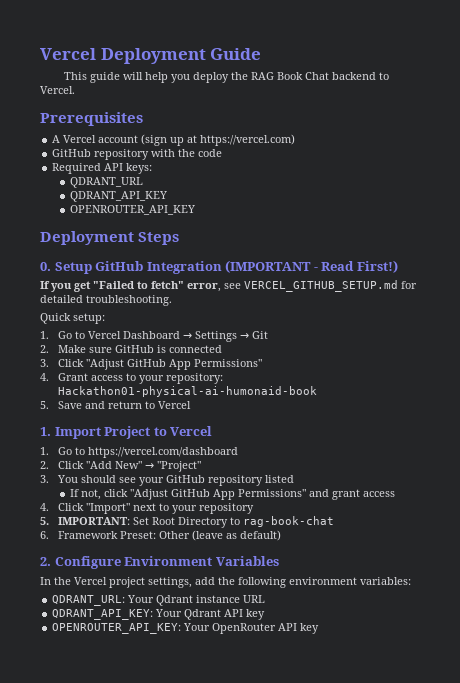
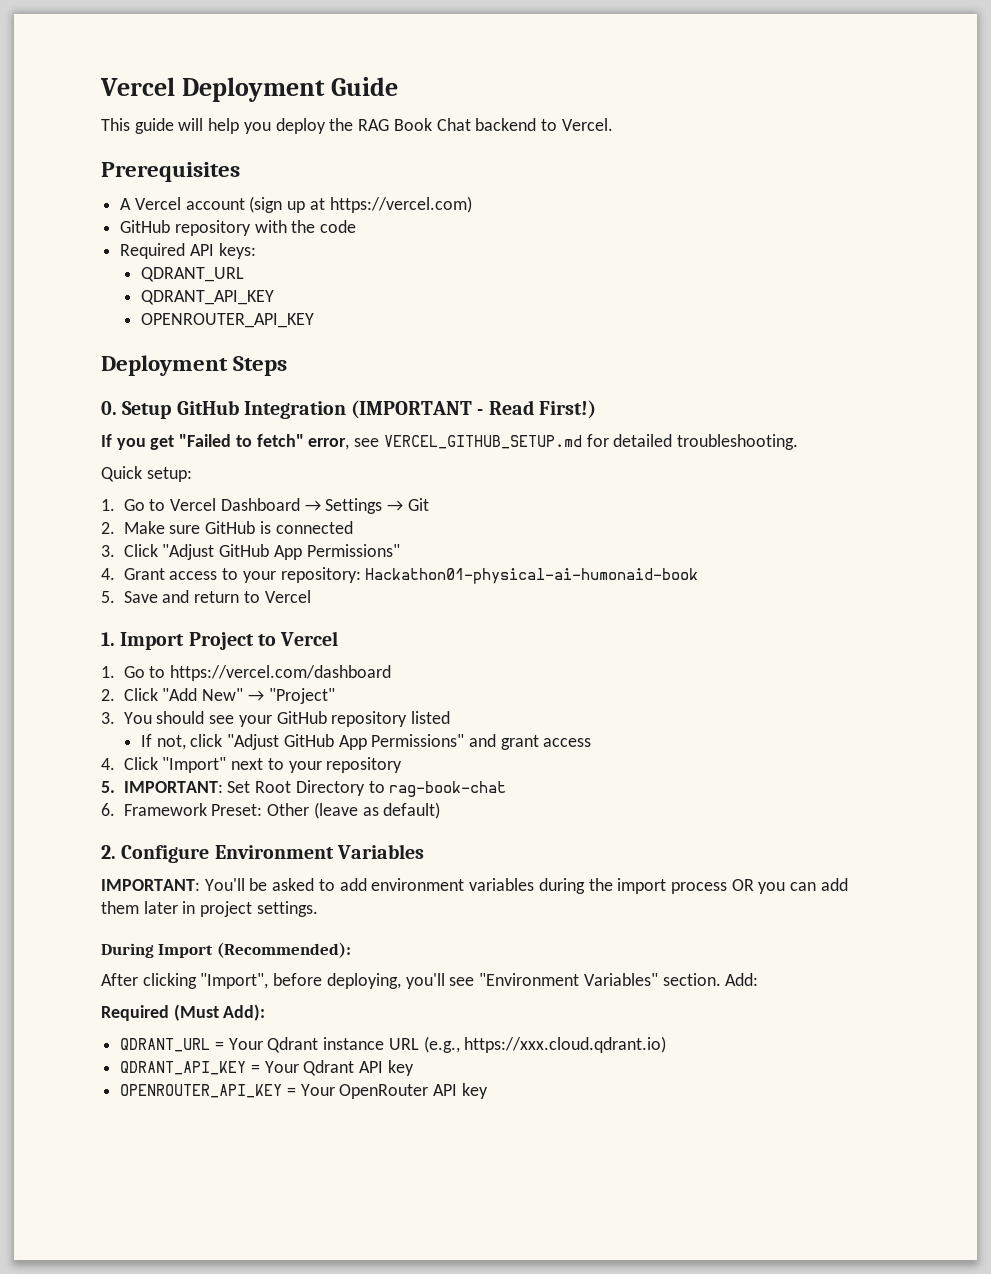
- In the Vercel project settings, add the following environment variables:
- QDRANT_URL: Your Qdrant instance URL
- QDRANT_API_KEY: Your Qdrant API key
+ IMPORTANT: You'll be asked to add environment variables during the import process OR you can add them later in project settings.
+ During Import (Recommended):
+ After clicking "Import", before deploying, you'll see "Environment Variables" section. Add:
+ Required (Must Add):
+ QDRANT_URL = Your Qdrant instance URL (e.g., https://xxx.cloud.qdrant.io)
+ QDRANT_API_KEY = Your Qdrant API key
- OPENROUTER_API_KEY: Your OpenRouter API key
+ OPENROUTER_API_KEY = Your OpenRouter API key

